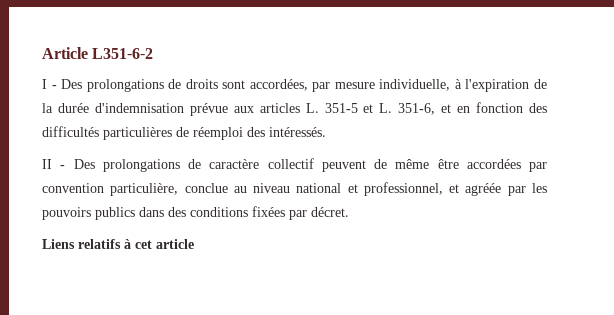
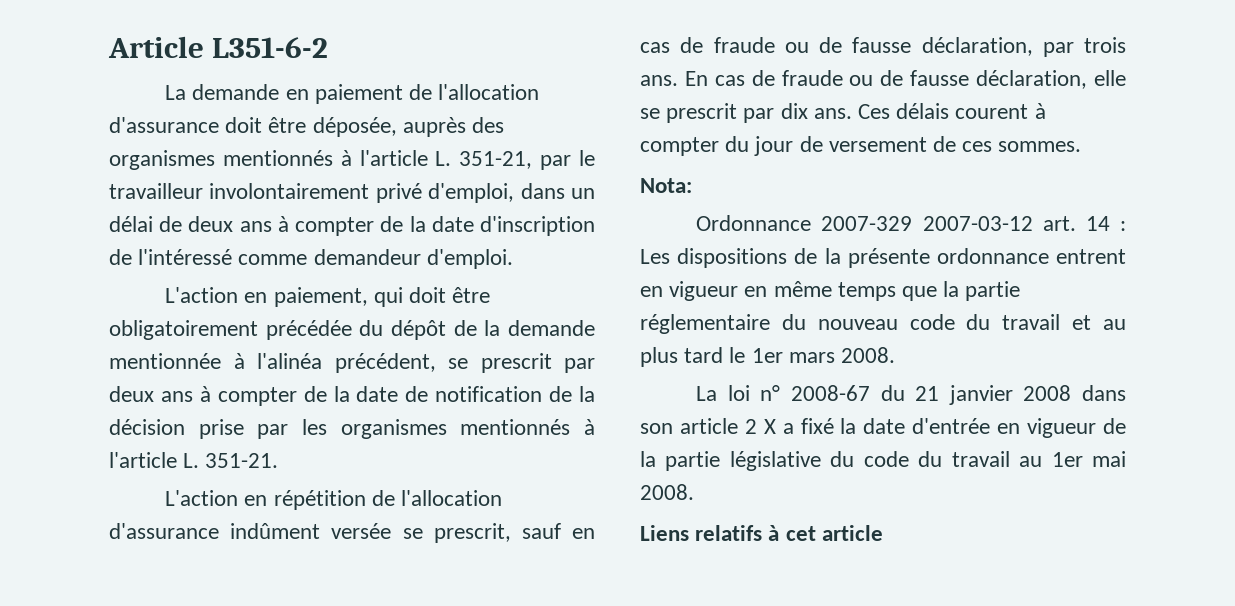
- I - Des prolongations de droits sont accordées, par mesure individuelle, à l'expiration de la durée d'indemnisation prévue aux articles L. 351-5 et L. 351-6, et en fonction des difficultés particulières de réemploi des intéressés.
- II - Des prolongations de caractère collectif peuvent de même être accordées par convention particulière, conclue au niveau national et professionnel, et agréée par les pouvoirs publics dans des conditions fixées par décret.
+ La demande en paiement de l'allocation d'assurance doit être déposée, auprès des organismes mentionnés à l'article L. 351-21, par le travailleur involontairement privé d'emploi, dans un délai de deux ans à compter de la date d'inscription de l'intéressé comme demandeur d'emploi.
+ L'action en paiement, qui doit être obligatoirement précédée du dépôt de la demande mentionnée à l'alinéa précédent, se prescrit par deux ans à compter de la date de notification de la décision prise par les organismes mentionnés à l'article L. 351-21.
+ L'action en répétition de l'allocation d'assurance indûment versée se prescrit, sauf en cas de fraude ou de fausse déclaration, par trois ans. En cas de fraude ou de fausse déclaration, elle se prescrit par dix ans. Ces délais courent à compter du jour de versement de ces sommes.
+ Nota:
+ Ordonnance 2007-329 2007-03-12 art. 14 : Les dispositions de la présente ordonnance entrent en vigueur en même temps que la partie réglementaire du nouveau code du travail et au plus tard le 1er mars 2008.
+ La loi n° 2008-67 du 21 janvier 2008 dans son article 2 X a fixé la date d'entrée en vigueur de la partie législative du code du travail au 1er mai 2008.

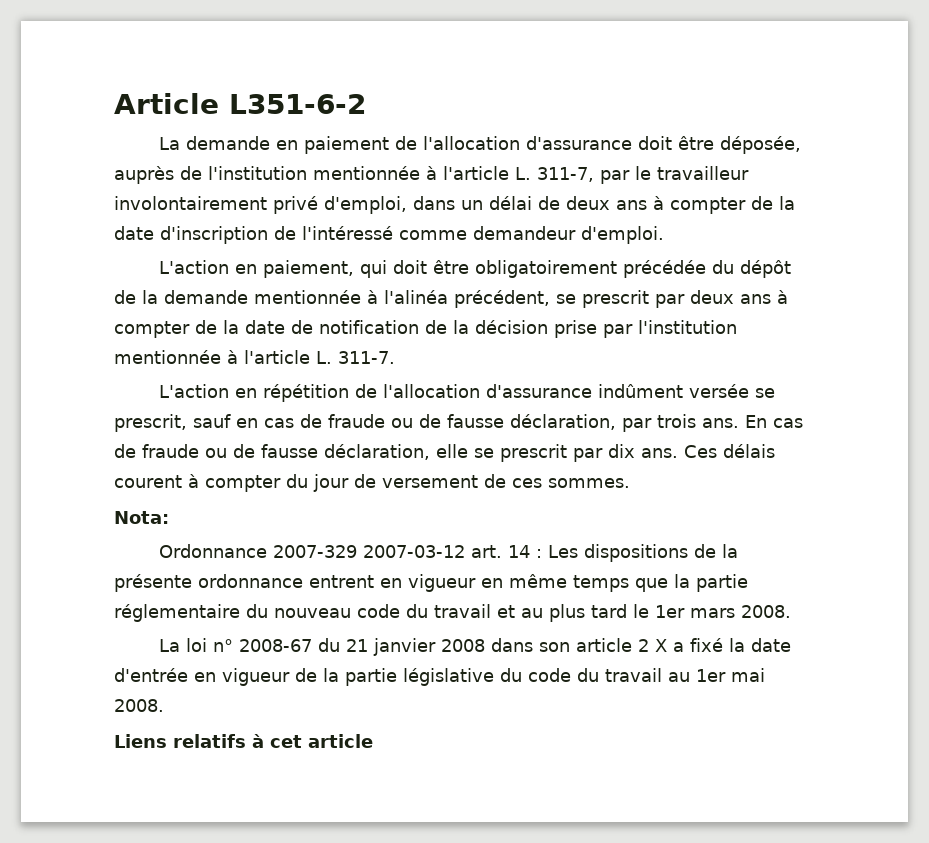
- La demande en paiement de l'allocation d'assurance doit être déposée, auprès des organismes mentionnés à l'article L. 351-21, par le travailleur involontairement privé d'emploi, dans un délai de deux ans à compter de la date d'inscription de l'intéressé comme demandeur d'emploi.
+ La demande en paiement de l'allocation d'assurance doit être déposée, auprès de l'institution mentionnée à l'article L. 311-7, par le travailleur involontairement privé d'emploi, dans un délai de deux ans à compter de la date d'inscription de l'intéressé comme demandeur d'emploi.
- L'action en paiement, qui doit être obligatoirement précédée du dépôt de la demande mentionnée à l'alinéa précédent, se prescrit par deux ans à compter de la date de notification de la décision prise par les organismes mentionnés à l'article L. 351-21.
+ L'action en paiement, qui doit être obligatoirement précédée du dépôt de la demande mentionnée à l'alinéa précédent, se prescrit par deux ans à compter de la date de notification de la décision prise par l'institution mentionnée à l'article L. 311-7.

